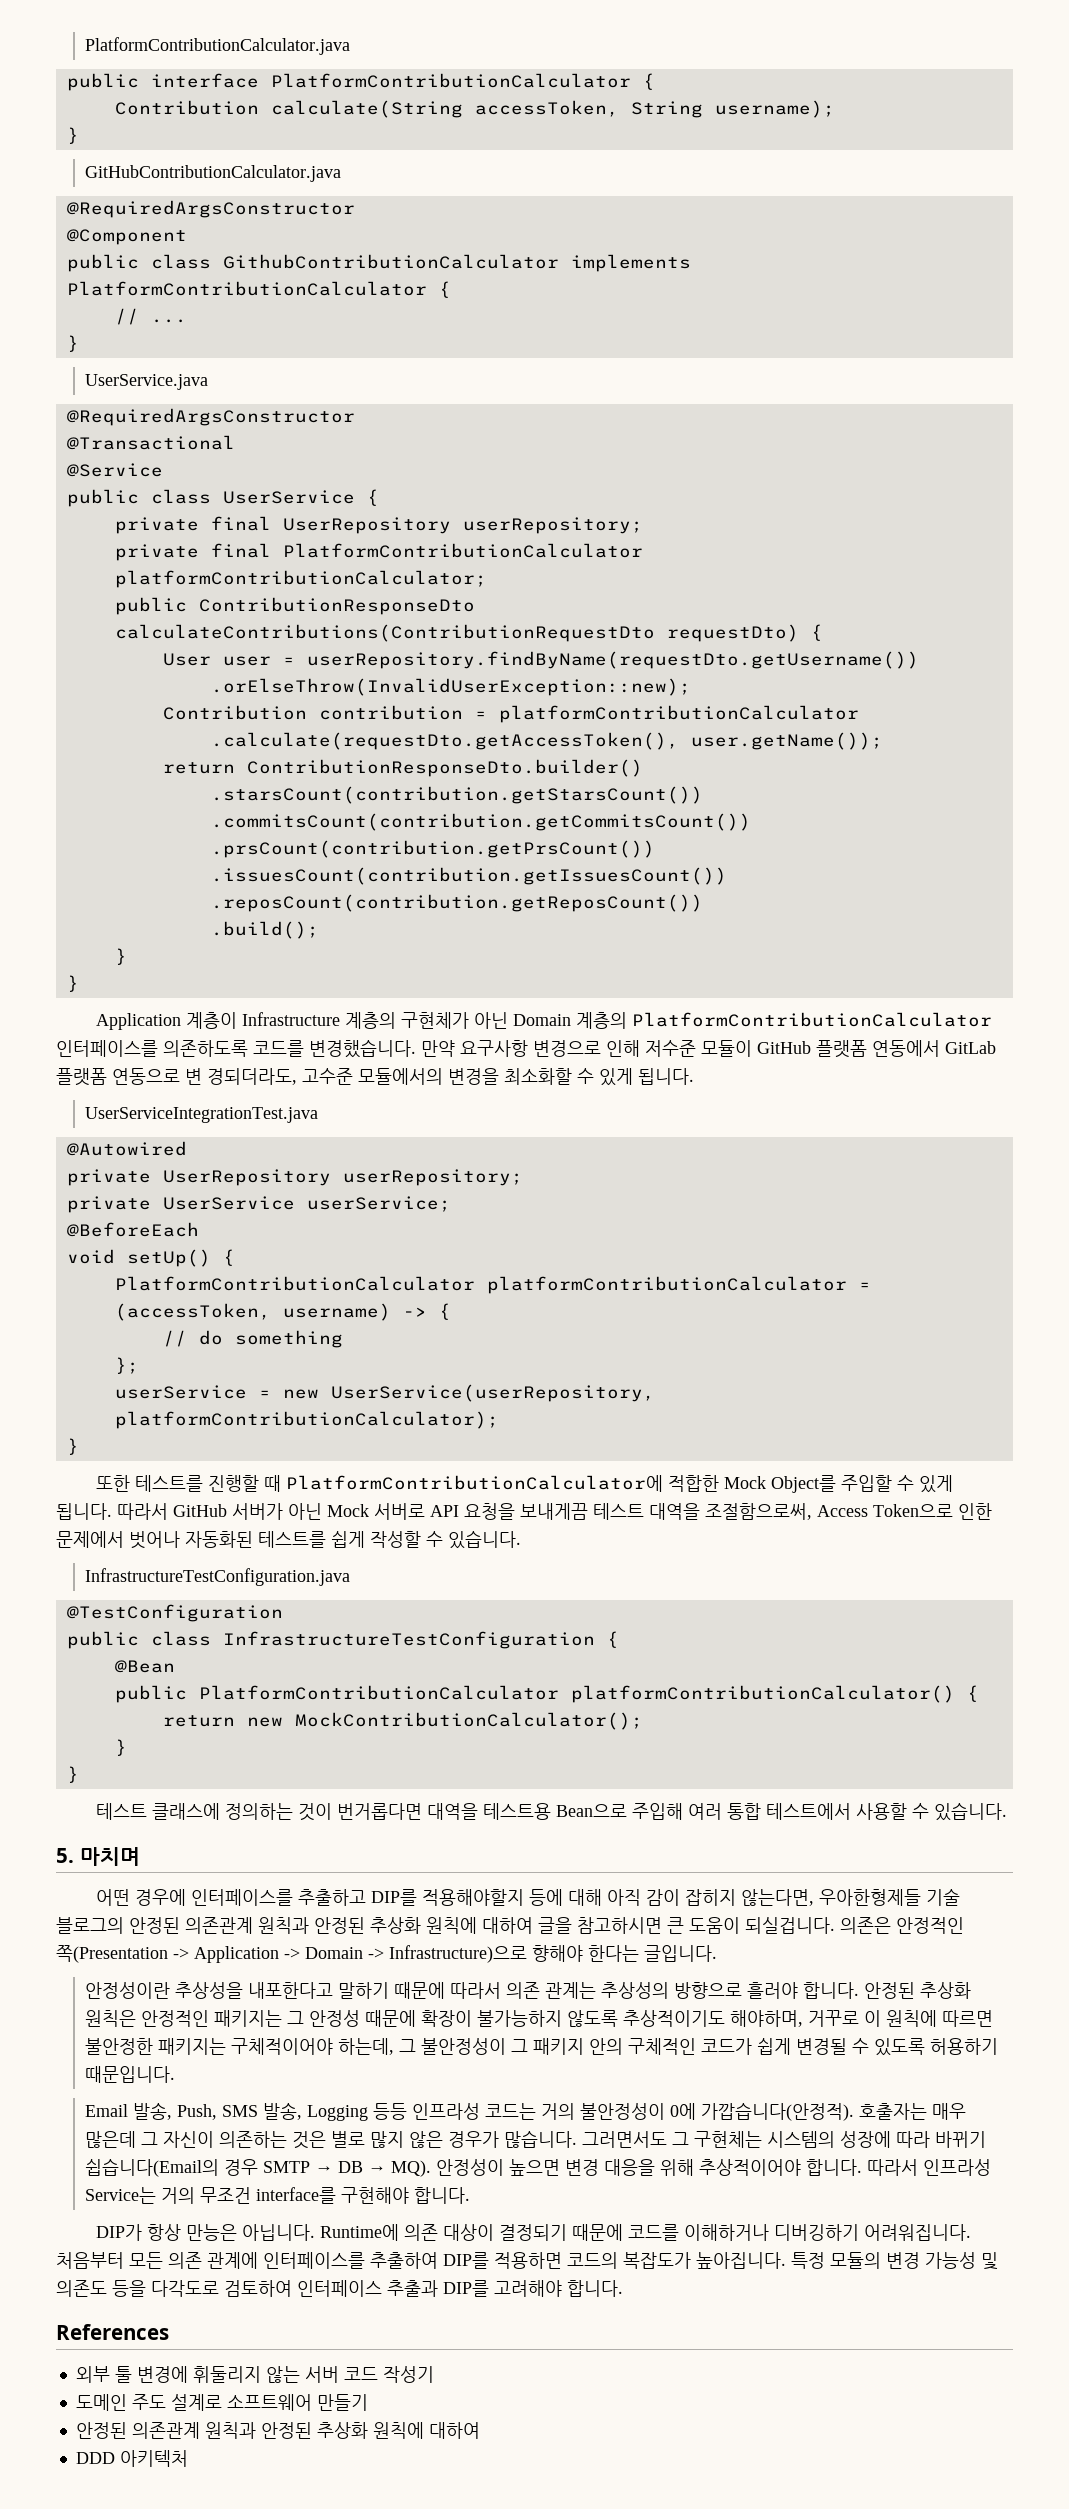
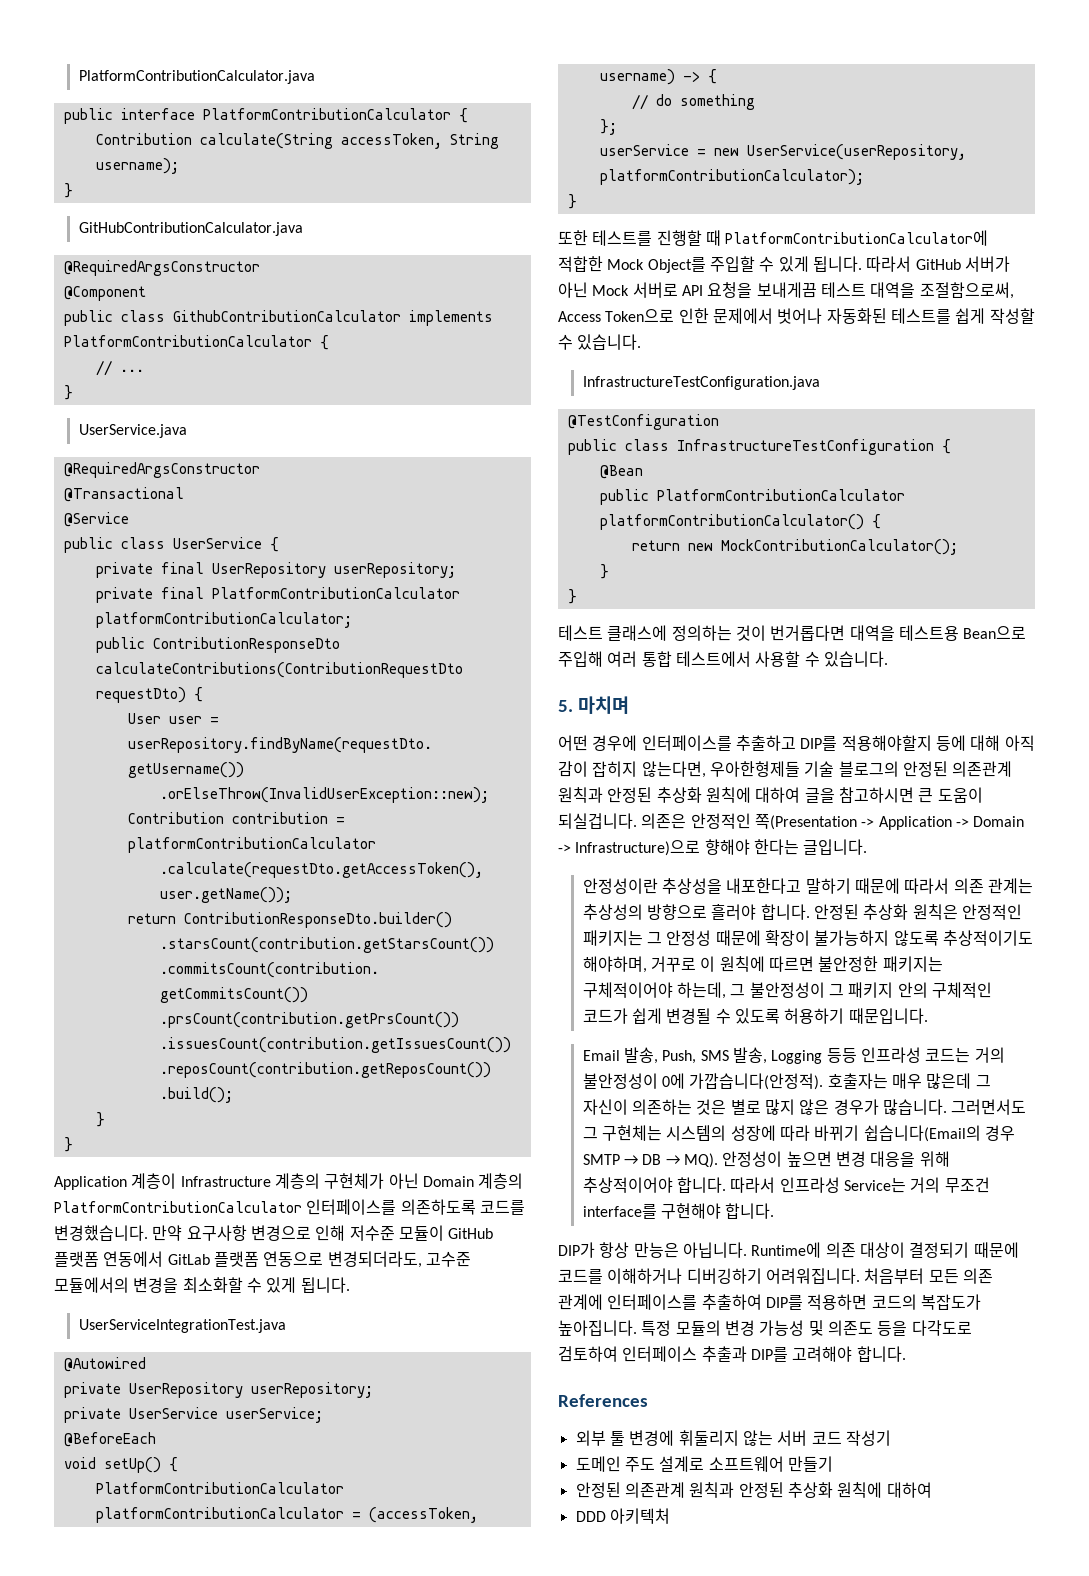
- 만약 요구사항 변경으로 인해 저수준 모듈이 GitHub 플랫폼 연동에서 GitLab 플랫폼 연동으로 변 경되더라도, 고수준 모듈에서의 변경을 최소화할 수 있게 됩니다.
+ 만약 요구사항 변경으로 인해 저수준 모듈이 GitHub 플랫폼 연동에서 GitLab 플랫폼 연동으로 변경되더라도, 고수준 모듈에서의 변경을 최소화할 수 있게 됩니다.

